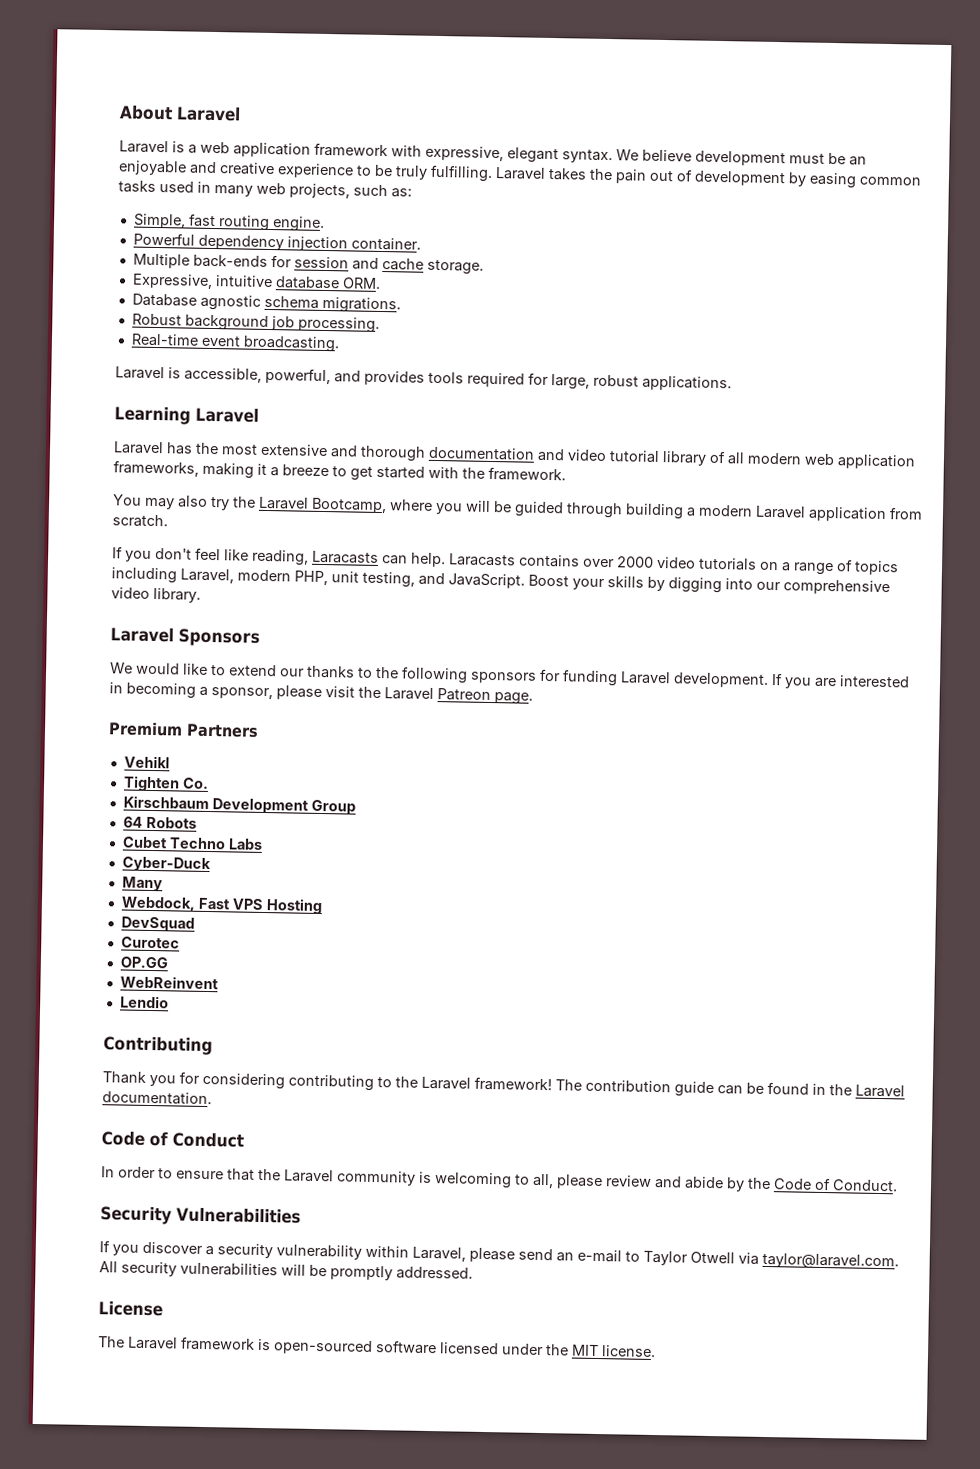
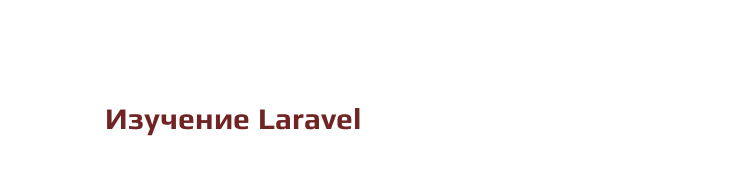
- About Laravel
- Laravel is a web application framework with expressive, elegant syntax. We believe development must be an enjoyable and creative experience to be truly fulfilling. Laravel takes the pain out of development by easing common tasks used in many web projects, such as:
- Simple, fast routing engine.
- Powerful dependency injection container.
- Multiple back-ends for session and cache storage.
- Expressive, intuitive database ORM.
- Database agnostic schema migrations.
- Robust background job processing.
- Real-time event broadcasting.
- Laravel is accessible, powerful, and provides tools required for large, robust applications.
- Learning Laravel
- Laravel has the most extensive and thorough documentation and video tutorial library of all modern web application frameworks, making it a breeze to get started with the framework.
- You may also try the Laravel Bootcamp, where you will be guided through building a modern Laravel application from scratch.
- If you don't feel like reading, Laracasts can help. Laracasts contains over 2000 video tutorials on a range of topics including Laravel, modern PHP, unit testing, and JavaScript. Boost your skills by digging into our comprehensive video library.
- Laravel Sponsors
- We would like to extend our thanks to the following sponsors for funding Laravel development. If you are interested in becoming a sponsor, please visit the Laravel Patreon page.
- Premium Partners
- Vehikl
- Tighten Co.
- Kirschbaum Development Group
- 64 Robots
- Cubet Techno Labs
- Cyber-Duck
- Many
- Webdock, Fast VPS Hosting
- DevSquad
- Curotec
- OP.GG
- WebReinvent
- Lendio
- Contributing
- Thank you for considering contributing to the Laravel framework! The contribution guide can be found in the Laravel documentation.
- Code of Conduct
- In order to ensure that the Laravel community is welcoming to all, please review and abide by the Code of Conduct.
- Security Vulnerabilities
- If you discover a security vulnerability within Laravel, please send an e-mail to Taylor Otwell via taylor@laravel.com. All security vulnerabilities will be promptly addressed.
- License
- The Laravel framework is open-sourced software licensed under the MIT license.
+ Изучение Laravel

